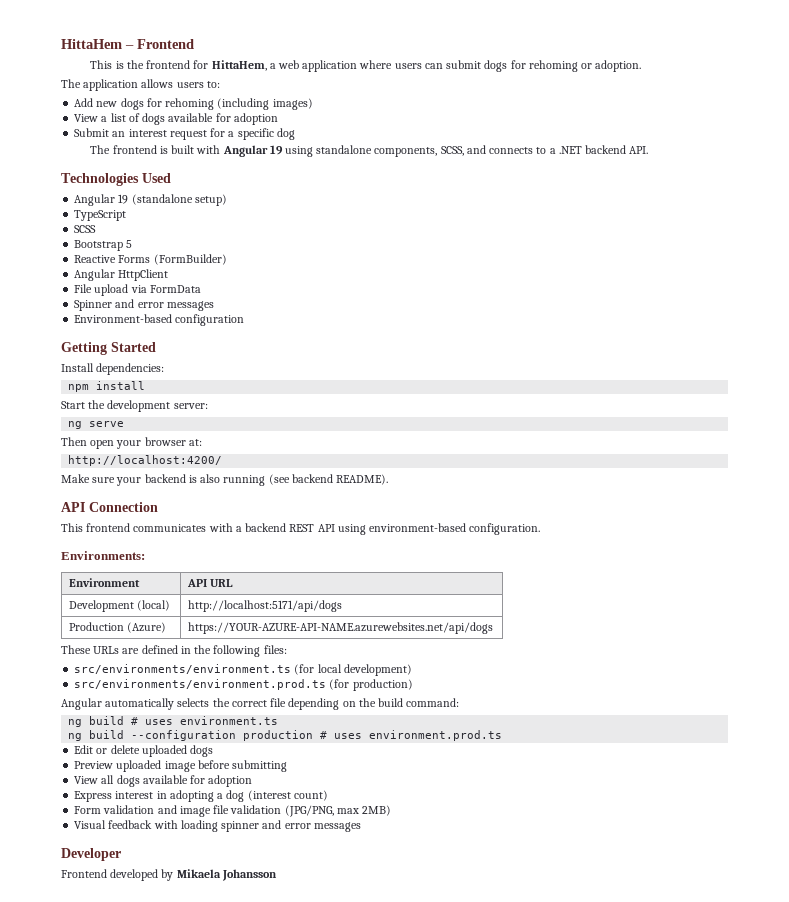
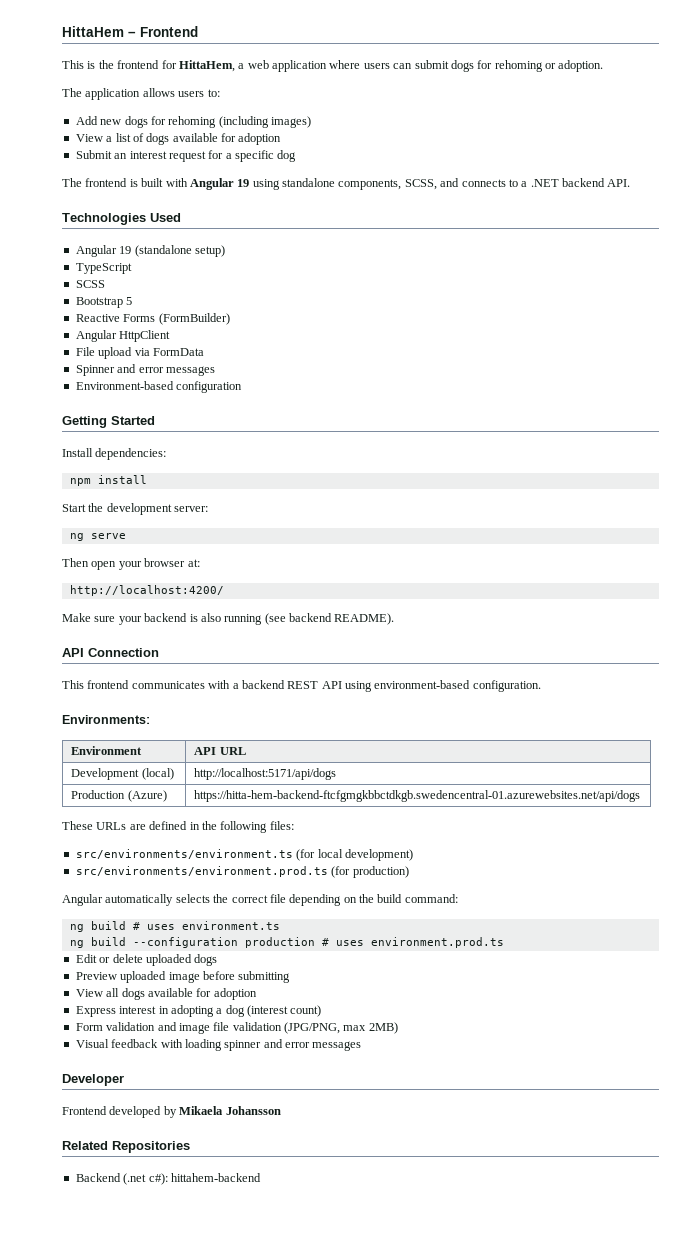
- Production (Azure) | https://YOUR-AZURE-API-NAME.azurewebsites.net/api/dogs
+ Production (Azure) | https://hitta-hem-backend-ftcfgmgkbbctdkgb.swedencentral-01.azurewebsites.net/api/dogs
+ Related Repositories
+ Backend (.net c#): hittahem-backend

